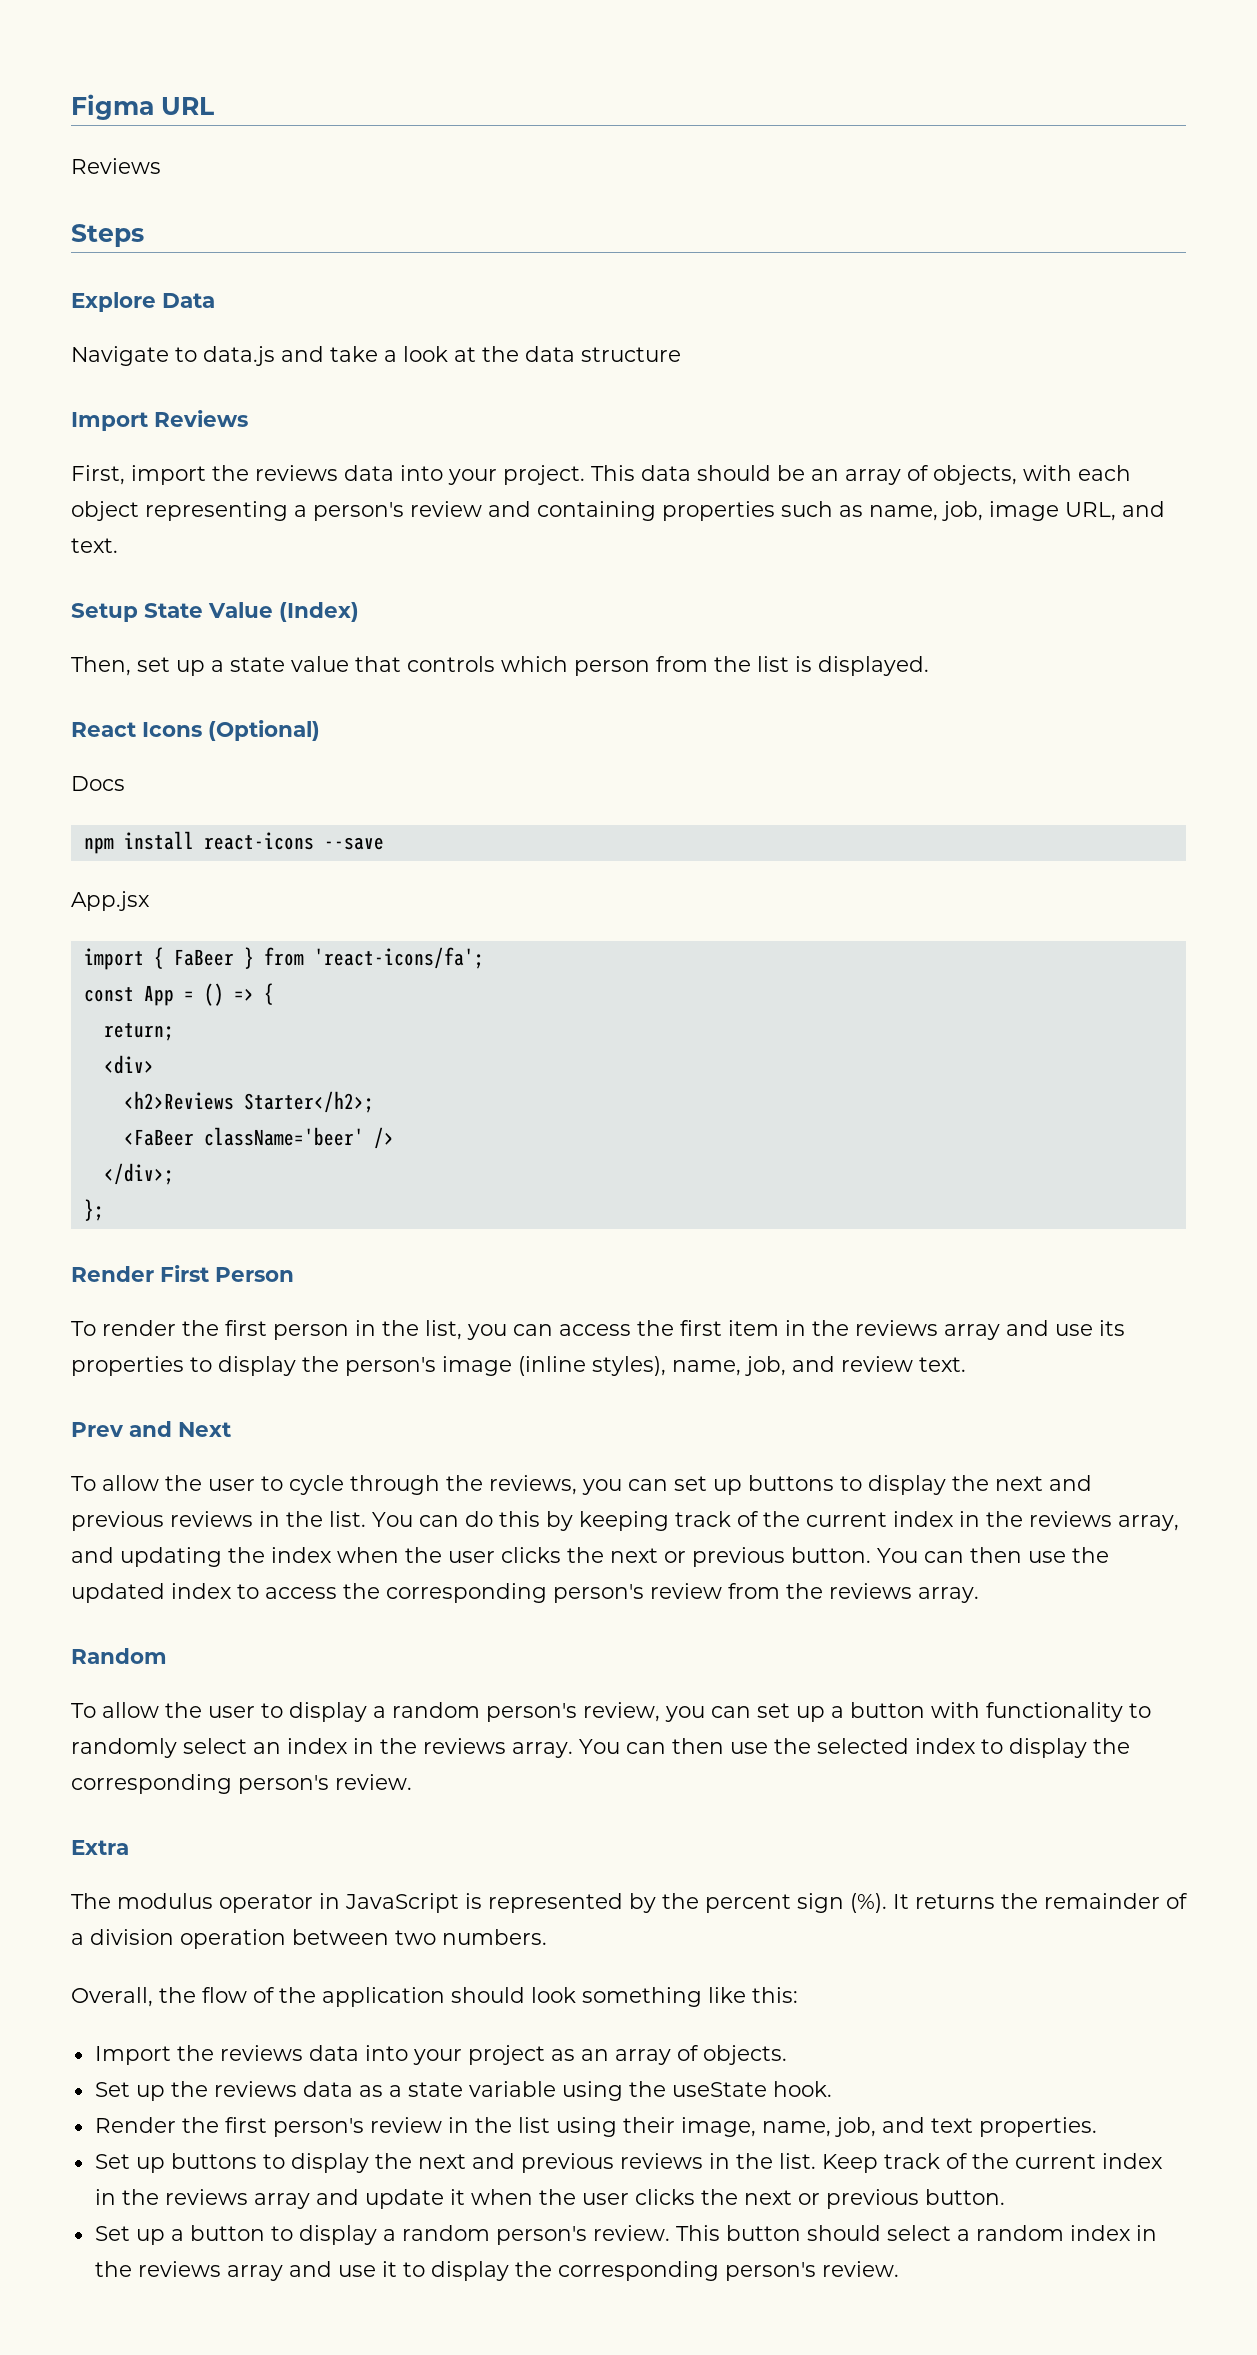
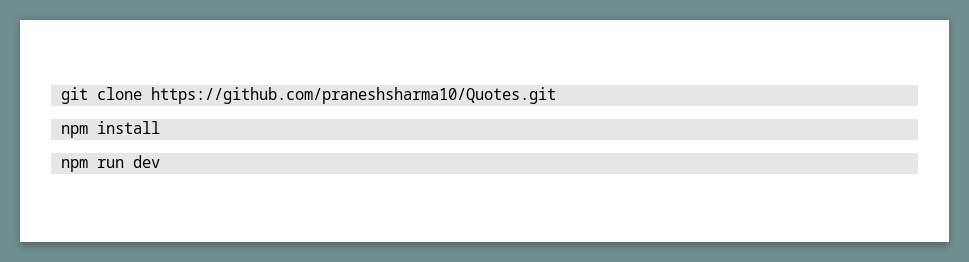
- Figma URL
- Reviews
- Steps
- Explore Data
- Navigate to data.js and take a look at the data structure
- Import Reviews
- First, import the reviews data into your project. This data should be an array of objects, with each object representing a person's review and containing properties such as name, job, image URL, and text.
- Setup State Value (Index)
- Then, set up a state value that controls which person from the list is displayed.
- React Icons (Optional)
- Docs
- npm install react-icons --save
- App.jsx
- import { FaBeer } from 'react-icons/fa';
- const App = () => {
- return;
- <div>
- <h2>Reviews Starter</h2>;
- <FaBeer className='beer' />
- </div>;
- };
- Render First Person
- To render the first person in the list, you can access the first item in the reviews array and use its properties to display the person's image (inline styles), name, job, and review text.
- Prev and Next
- To allow the user to cycle through the reviews, you can set up buttons to display the next and previous reviews in the list. You can do this by keeping track of the current index in the reviews array, and updating the index when the user clicks the next or previous button. You can then use the updated index to access the corresponding person's review from the reviews array.
- Random
- To allow the user to display a random person's review, you can set up a button with functionality to randomly select an index in the reviews array. You can then use the selected index to display the corresponding person's review.
- Extra
- The modulus operator in JavaScript is represented by the percent sign (%). It returns the remainder of a division operation between two numbers.
- Overall, the flow of the application should look something like this:
- Import the reviews data into your project as an array of objects.
- Set up the reviews data as a state variable using the useState hook.
- Render the first person's review in the list using their image, name, job, and text properties.
- Set up buttons to display the next and previous reviews in the list. Keep track of the current index in the reviews array and update it when the user clicks the next or previous button.
- Set up a button to display a random person's review. This button should select a random index in the reviews array and use it to display the corresponding person's review.
+ git clone https://github.com/praneshsharma10/Quotes.git
+ npm install
+ npm run dev

